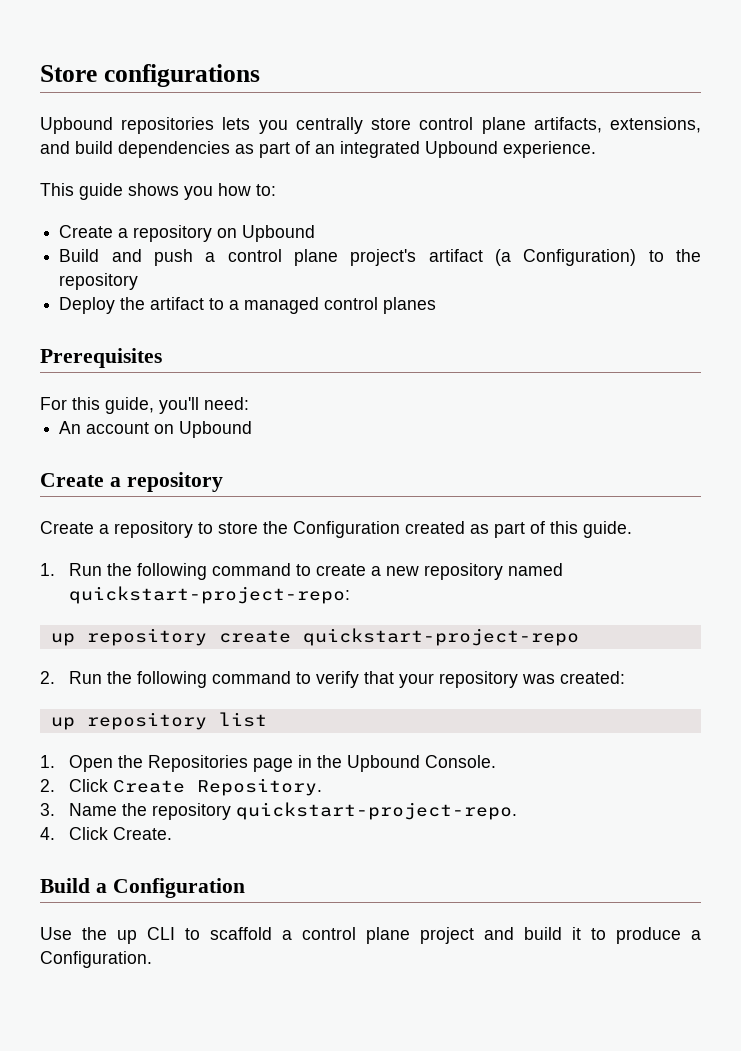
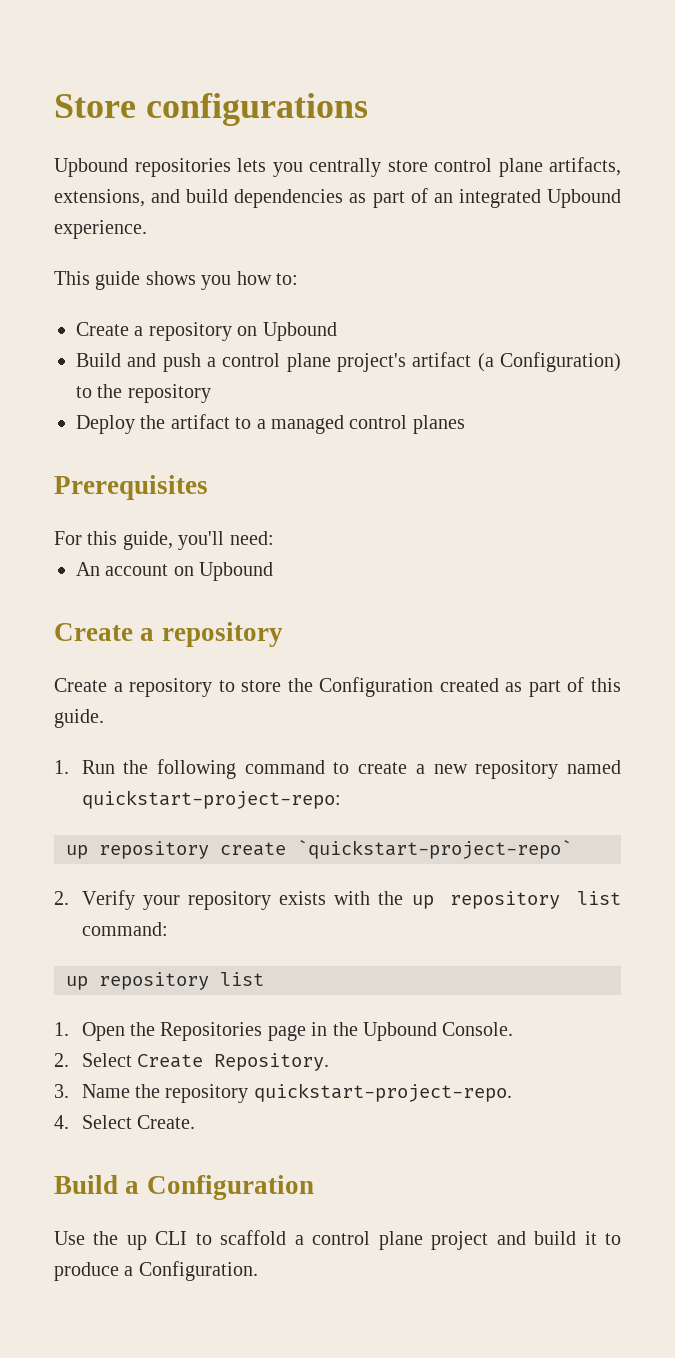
- up repository create quickstart-project-repo
- 2. Run the following command to verify that your repository was created:
+ up repository create `quickstart-project-repo`
+ 2. Verify your repository exists with the up repository list command:
- 2. Click Create Repository.
+ 2. Select Create Repository.
- 4. Click Create.
+ 4. Select Create.

